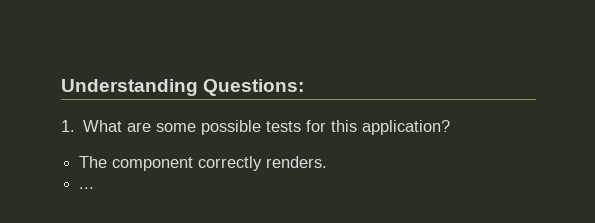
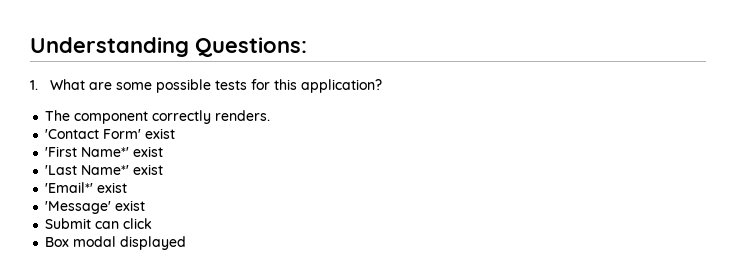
- ...
+ 'Contact Form' exist
+ 'First Name*' exist
+ 'Last Name*' exist
+ 'Email*' exist
+ 'Message' exist
+ Submit can click
+ Box modal displayed

